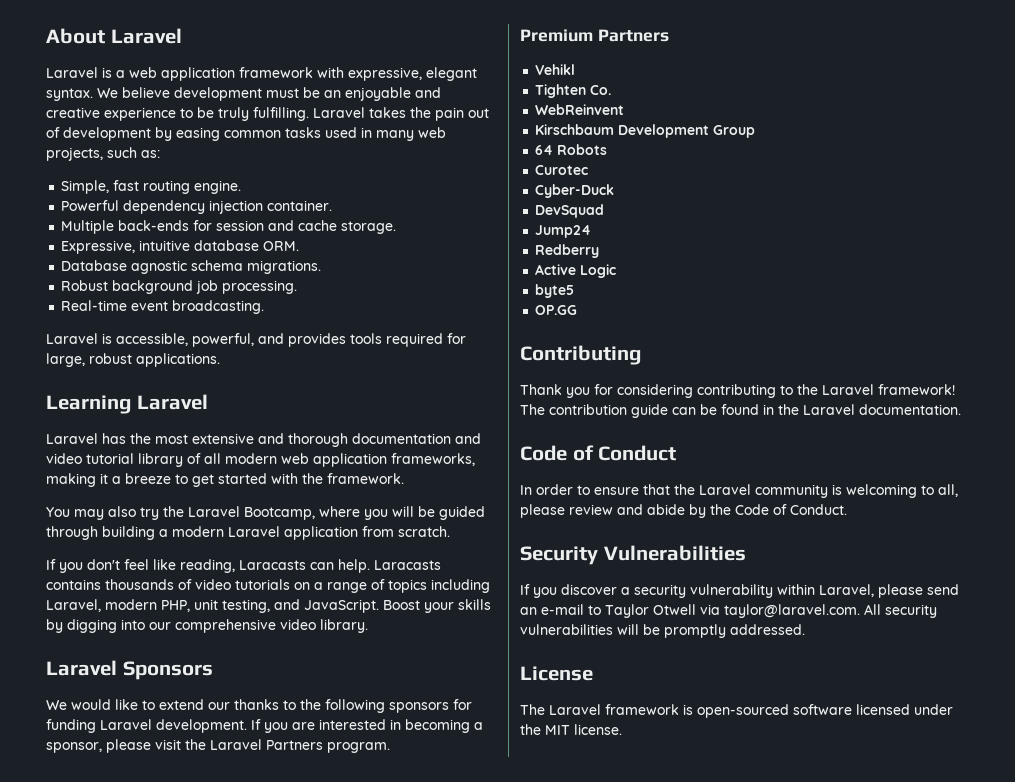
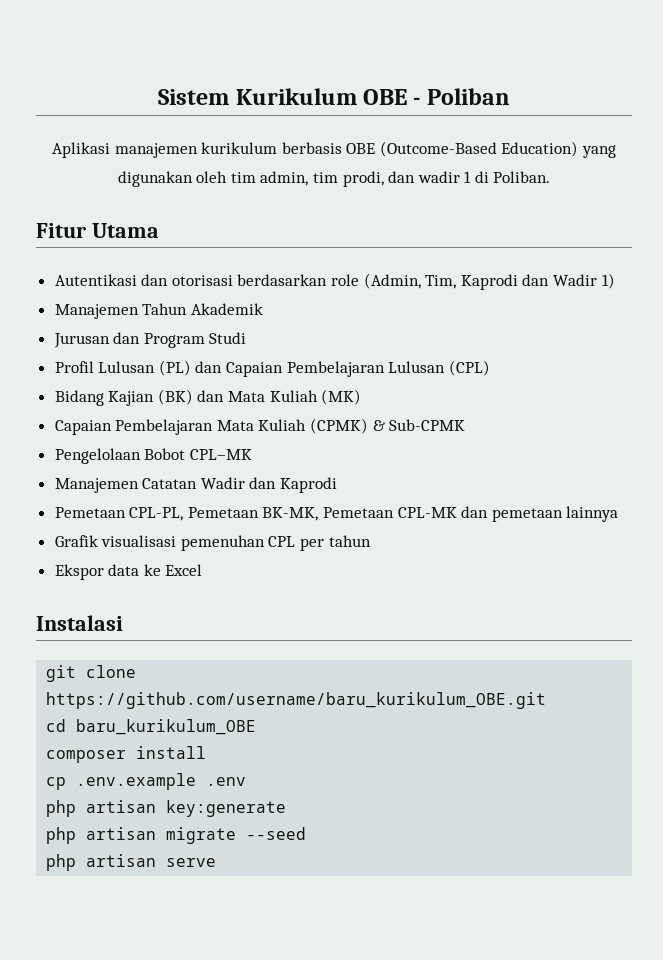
- About Laravel
- Laravel is a web application framework with expressive, elegant syntax. We believe development must be an enjoyable and creative experience to be truly fulfilling. Laravel takes the pain out of development by easing common tasks used in many web projects, such as:
- Simple, fast routing engine.
- Powerful dependency injection container.
- Multiple back-ends for session and cache storage.
- Expressive, intuitive database ORM.
- Database agnostic schema migrations.
- Robust background job processing.
- Real-time event broadcasting.
- Laravel is accessible, powerful, and provides tools required for large, robust applications.
- Learning Laravel
- Laravel has the most extensive and thorough documentation and video tutorial library of all modern web application frameworks, making it a breeze to get started with the framework.
- You may also try the Laravel Bootcamp, where you will be guided through building a modern Laravel application from scratch.
- If you don't feel like reading, Laracasts can help. Laracasts contains thousands of video tutorials on a range of topics including Laravel, modern PHP, unit testing, and JavaScript. Boost your skills by digging into our comprehensive video library.
- Laravel Sponsors
- We would like to extend our thanks to the following sponsors for funding Laravel development. If you are interested in becoming a sponsor, please visit the Laravel Partners program.
- Premium Partners
- Vehikl
- Tighten Co.
- WebReinvent
- Kirschbaum Development Group
- 64 Robots
- Curotec
- Cyber-Duck
- DevSquad
- Jump24
- Redberry
- Active Logic
- byte5
- OP.GG
- Contributing
- Thank you for considering contributing to the Laravel framework! The contribution guide can be found in the Laravel documentation.
- Code of Conduct
- In order to ensure that the Laravel community is welcoming to all, please review and abide by the Code of Conduct.
- Security Vulnerabilities
- If you discover a security vulnerability within Laravel, please send an e-mail to Taylor Otwell via taylor@laravel.com. All security vulnerabilities will be promptly addressed.
- License
- The Laravel framework is open-sourced software licensed under the MIT license.
+ Sistem Kurikulum OBE - Poliban
+ Aplikasi manajemen kurikulum berbasis OBE (Outcome-Based Education) yang digunakan oleh tim admin, tim prodi, dan wadir 1 di Poliban.
+ Fitur Utama
+ Autentikasi dan otorisasi berdasarkan role (Admin, Tim, Kaprodi dan Wadir 1)
+ Manajemen Tahun Akademik
+ Jurusan dan Program Studi
+ Profil Lulusan (PL) dan Capaian Pembelajaran Lulusan (CPL)
+ Bidang Kajian (BK) dan Mata Kuliah (MK)
+ Capaian Pembelajaran Mata Kuliah (CPMK) & Sub-CPMK
+ Pengelolaan Bobot CPL–MK
+ Manajemen Catatan Wadir dan Kaprodi
+ Pemetaan CPL-PL, Pemetaan BK-MK, Pemetaan CPL-MK dan pemetaan lainnya
+ Grafik visualisasi pemenuhan CPL per tahun
+ Ekspor data ke Excel
+ Instalasi
+ git clone https://github.com/username/baru_kurikulum_OBE.git
+ cd baru_kurikulum_OBE
+ composer install
+ cp .env.example .env
+ php artisan key:generate
+ php artisan migrate --seed
+ php artisan serve

